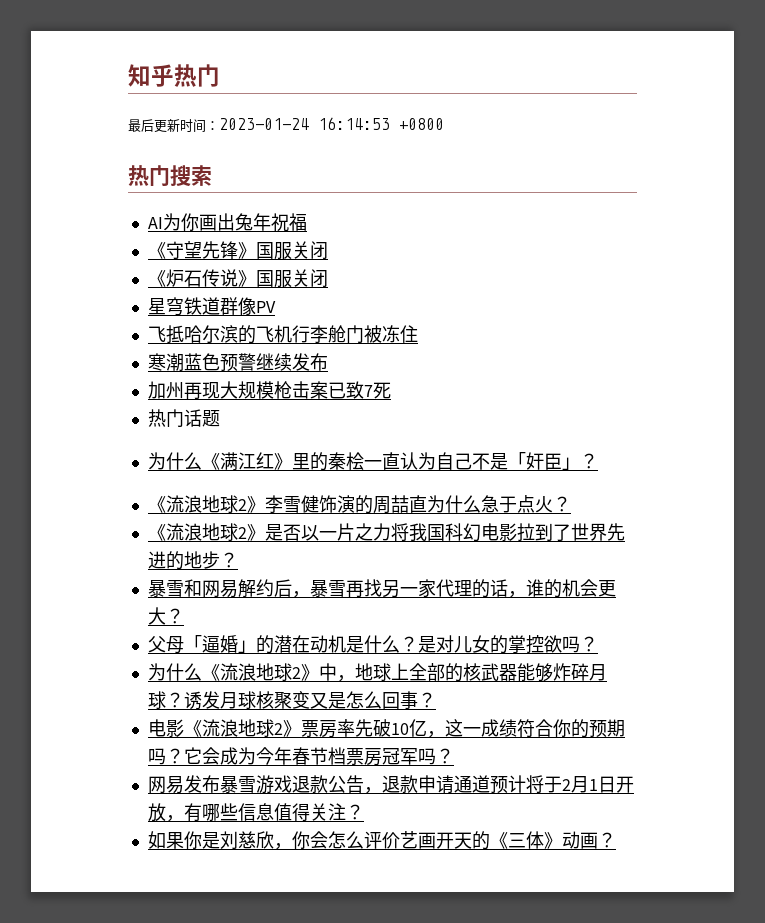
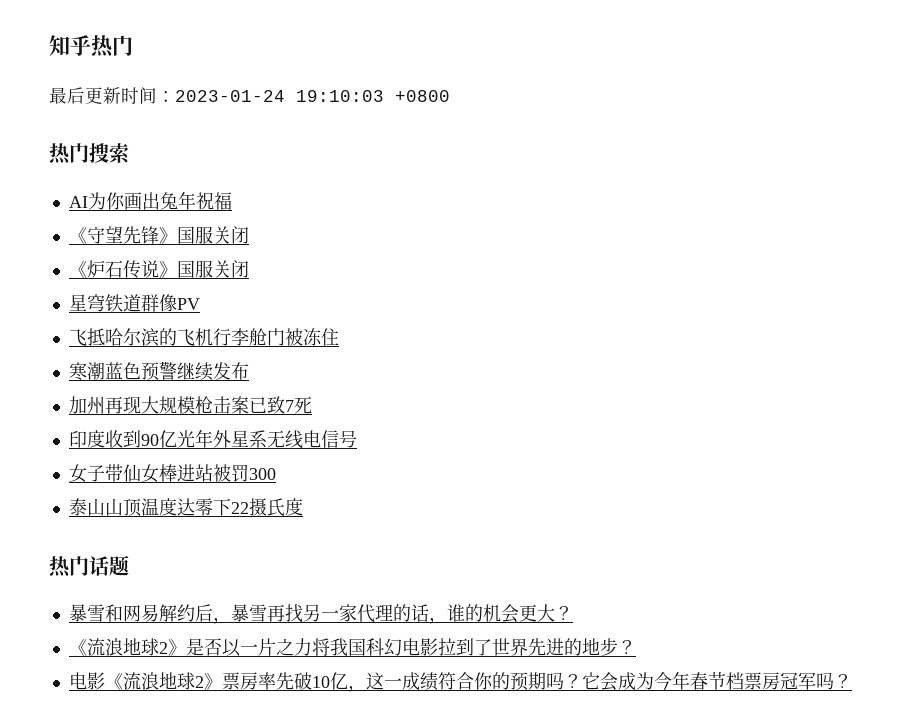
- 最后更新时间：2023-01-24 16:14:53 +0800
+ 最后更新时间：2023-01-24 19:10:03 +0800
+ 印度收到90亿光年外星系无线电信号
+ 女子带仙女棒进站被罚300
+ 泰山山顶温度达零下22摄氏度
  热门话题
- 为什么《满江红》里的秦桧一直认为自己不是「奸臣」？
- 《流浪地球2》李雪健饰演的周喆直为什么急于点火？
+ 暴雪和网易解约后，暴雪再找另一家代理的话，谁的机会更大？
- 暴雪和网易解约后，暴雪再找另一家代理的话，谁的机会更大？
- 父母「逼婚」的潜在动机是什么？是对儿女的掌控欲吗？
- 为什么《流浪地球2》中，地球上全部的核武器能够炸碎月球？诱发月球核聚变又是怎么回事？
- 网易发布暴雪游戏退款公告，退款申请通道预计将于2月1日开放，有哪些信息值得关注？
- 如果你是刘慈欣，你会怎么评价艺画开天的《三体》动画？

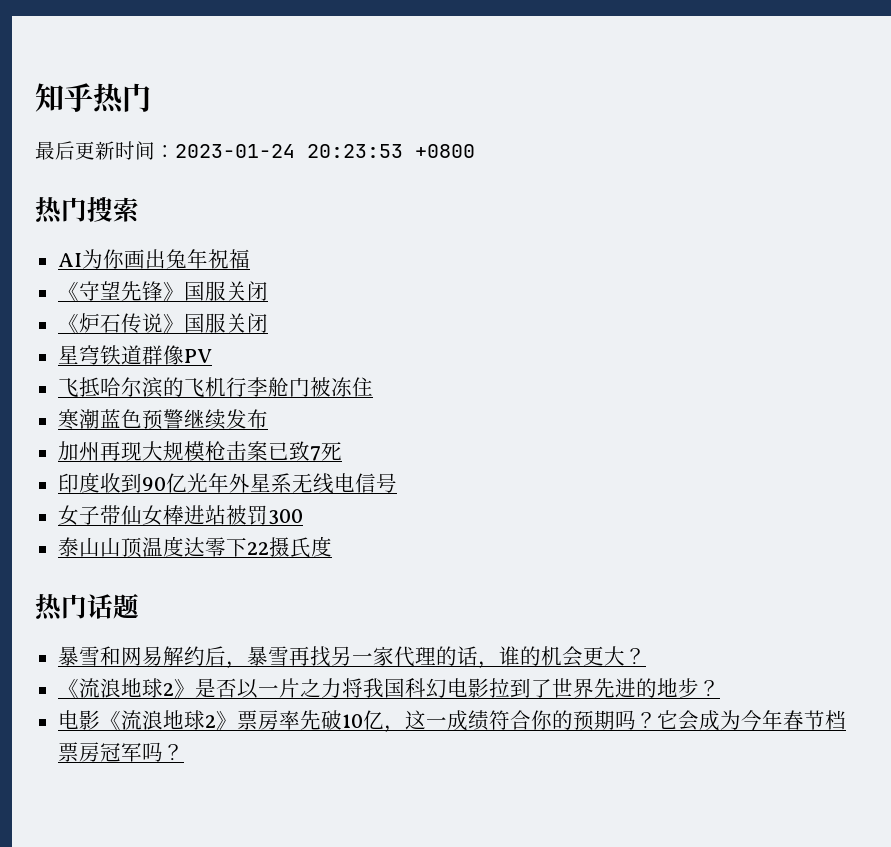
- 最后更新时间：2023-01-24 19:10:03 +0800
+ 最后更新时间：2023-01-24 20:23:53 +0800

